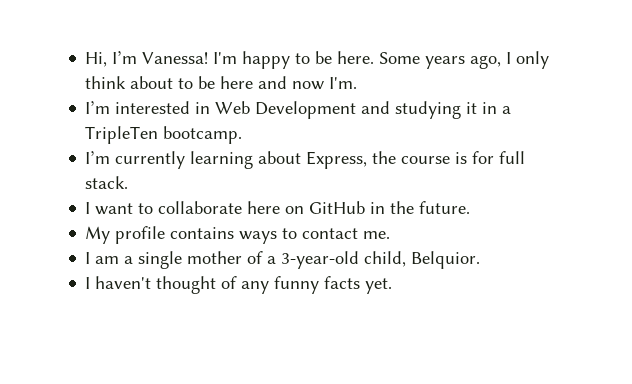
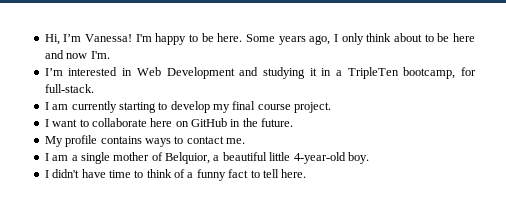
- I’m interested in Web Development and studying it in a TripleTen bootcamp.
- I’m currently learning about Express, the course is for full stack.
+ I’m interested in Web Development and studying it in a TripleTen bootcamp, for full-stack.
+ I am currently starting to develop my final course project.
- I am a single mother of a 3-year-old child, Belquior.
- I haven't thought of any funny facts yet.
+ I am a single mother of Belquior, a beautiful little 4-year-old boy.
+ I didn't have time to think of a funny fact to tell here.

